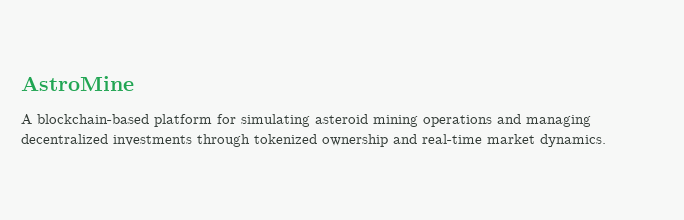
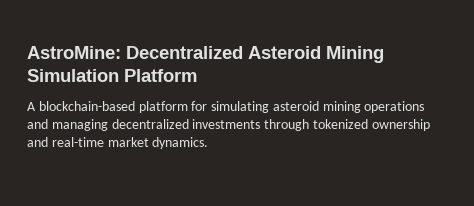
- AstroMine
+ AstroMine: Decentralized Asteroid Mining Simulation Platform

